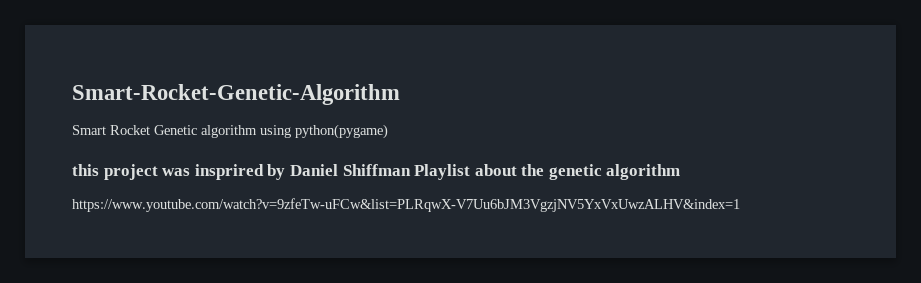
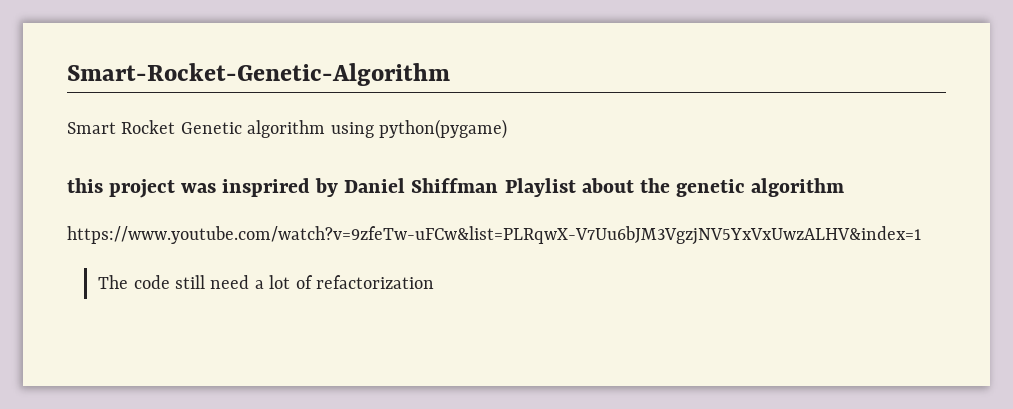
+ The code still need a lot of refactorization

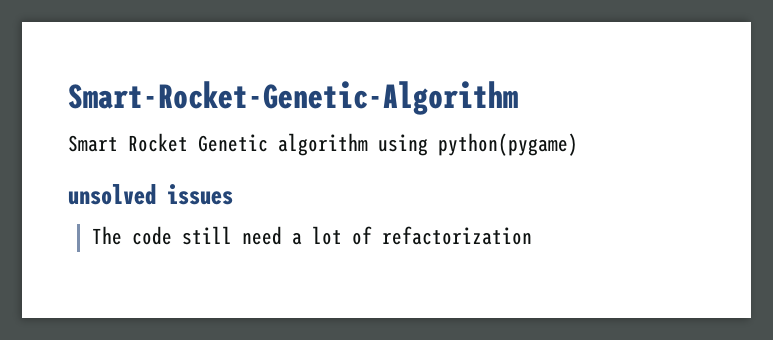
- this project was insprired by Daniel Shiffman Playlist about the genetic algorithm
- https://www.youtube.com/watch?v=9zfeTw-uFCw&list=PLRqwX-V7Uu6bJM3VgzjNV5YxVxUwzALHV&index=1
+ unsolved issues

